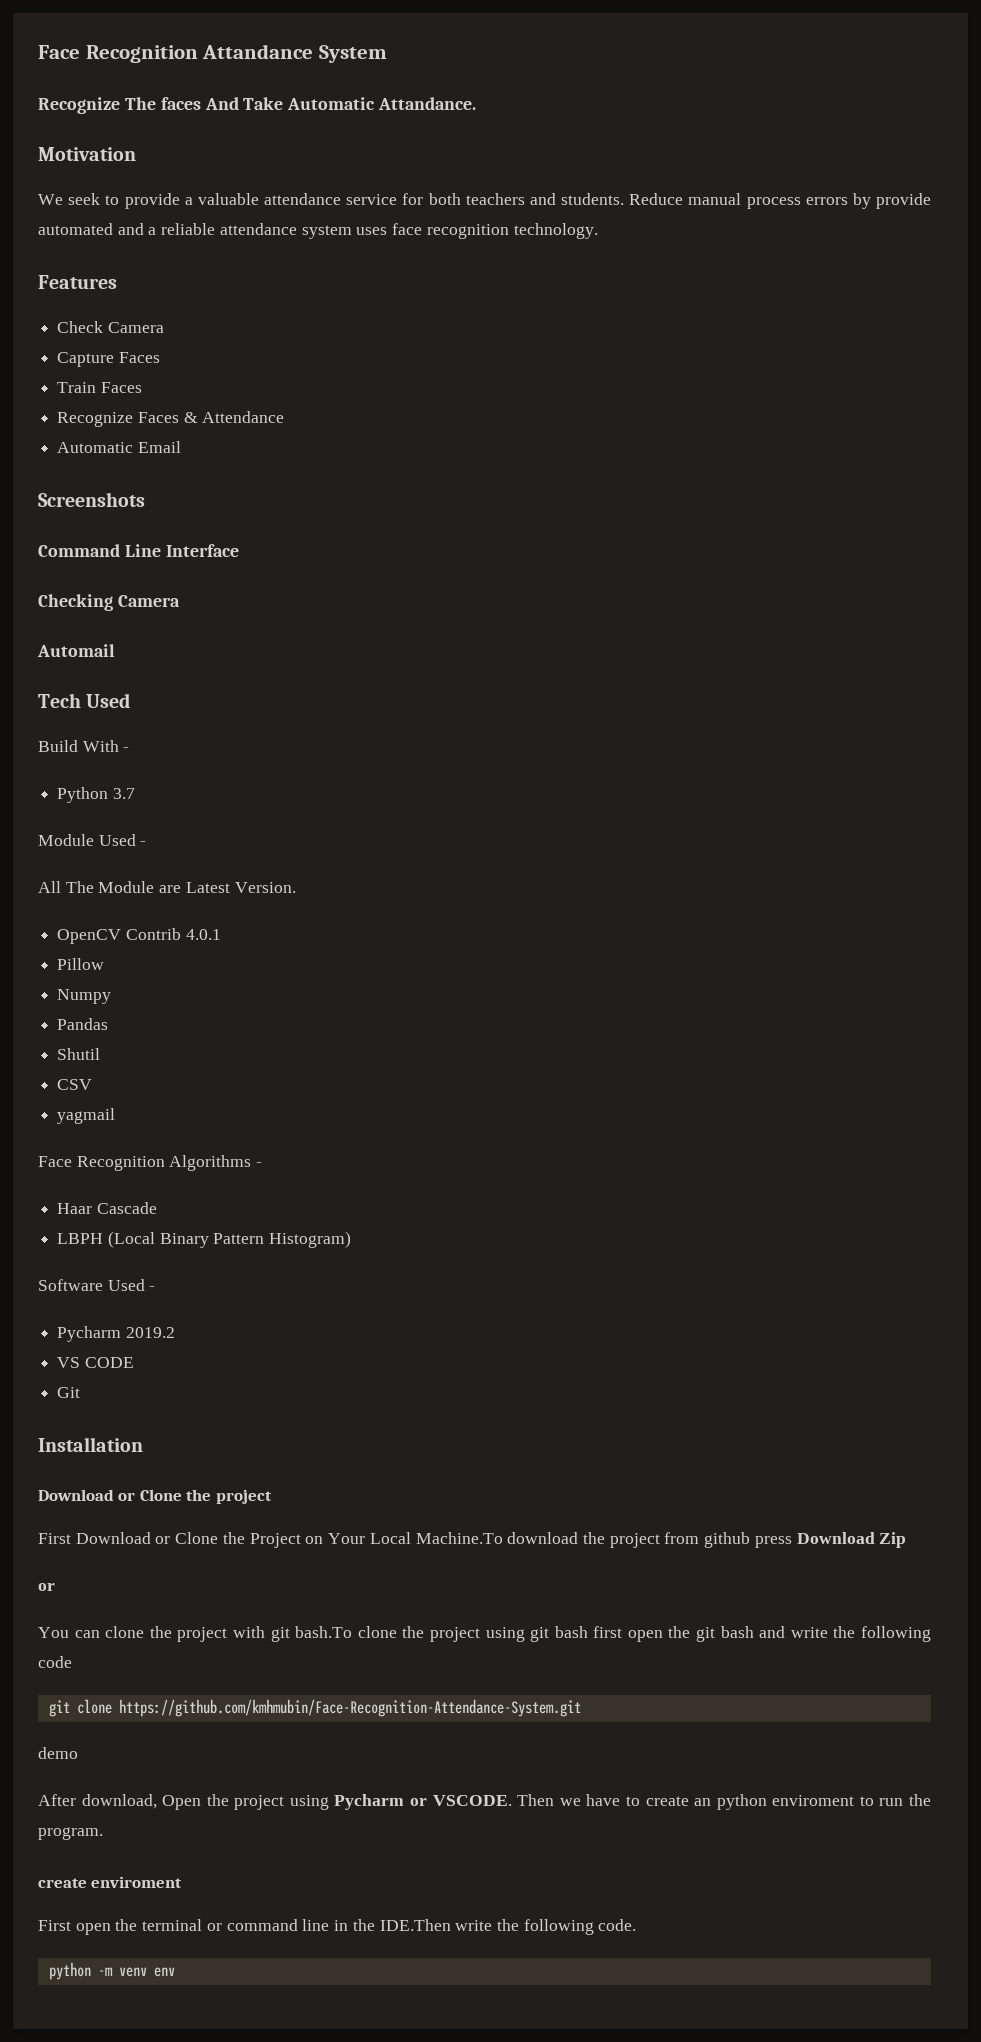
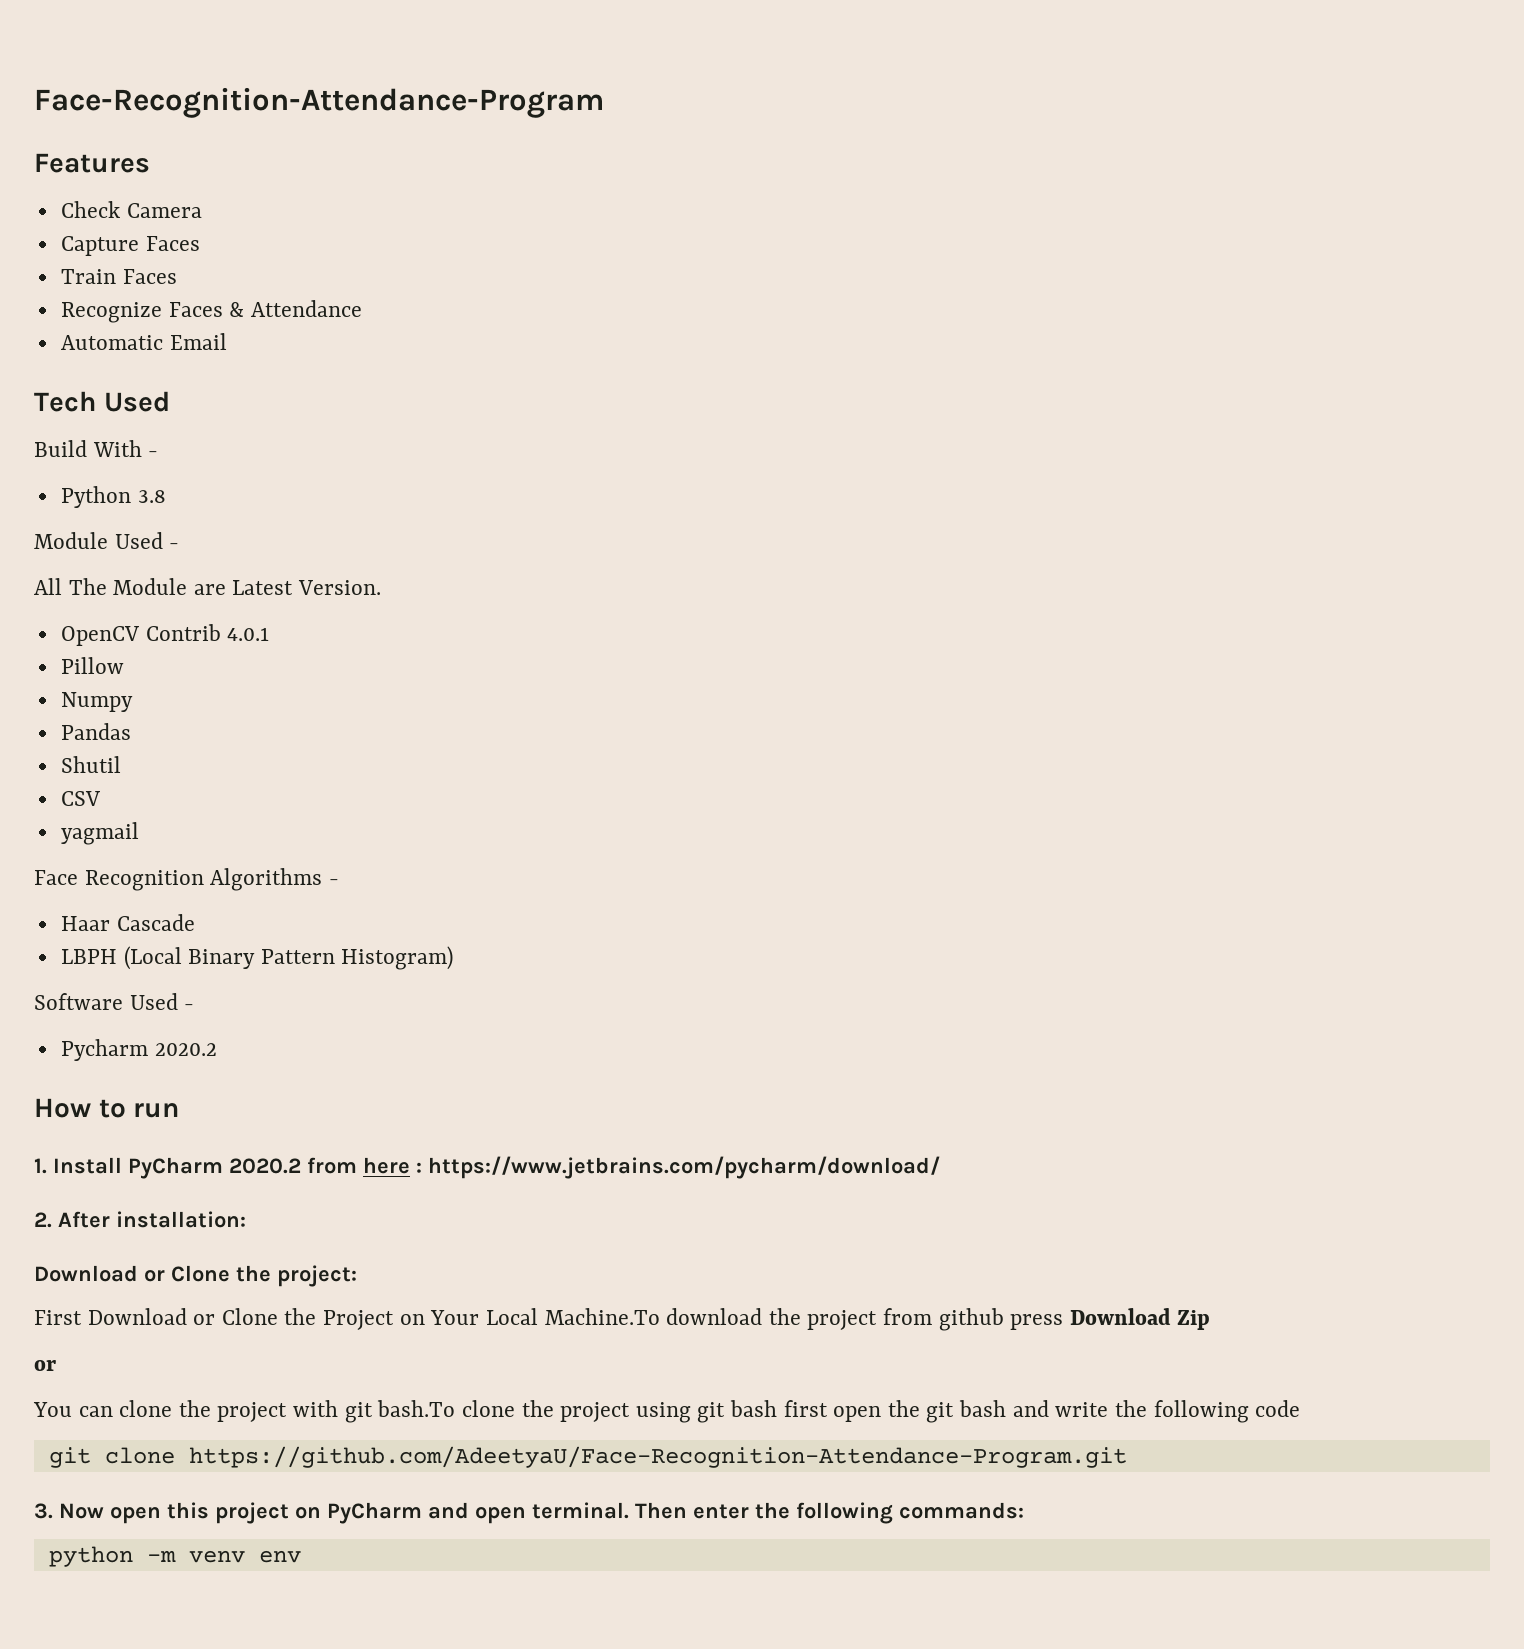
- Face Recognition Attandance System
- Recognize The faces And Take Automatic Attandance.
- Motivation
- We seek to provide a valuable attendance service for both teachers and students. Reduce manual process errors by provide automated and a reliable attendance system uses face recognition technology.
+ Face-Recognition-Attendance-Program
- Screenshots
- Command Line Interface
- Checking Camera
- Automail
- Python 3.7
+ Python 3.8
- Pycharm 2019.2
- VS CODE
- Git
- Installation
- Download or Clone the project
+ Pycharm 2020.2
+ How to run
+ 1. Install PyCharm 2020.2 from here : https://www.jetbrains.com/pycharm/download/
+ 2. After installation:
+ Download or Clone the project:
- git clone https://github.com/kmhmubin/Face-Recognition-Attendance-System.git
- demo
- After download, Open the project using Pycharm or VSCODE. Then we have to create an python enviroment to run the program.
- create enviroment
- First open the terminal or command line in the IDE.Then write the following code.
+ git clone https://github.com/AdeetyaU/Face-Recognition-Attendance-Program.git
+ 3. Now open this project on PyCharm and open terminal. Then enter the following commands:

